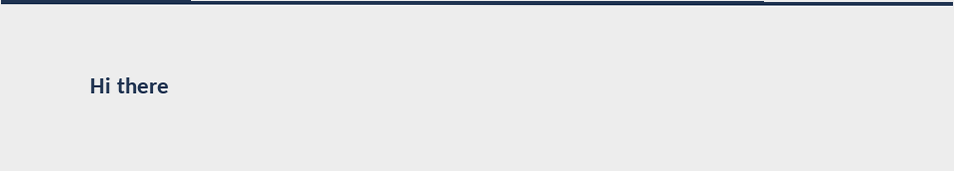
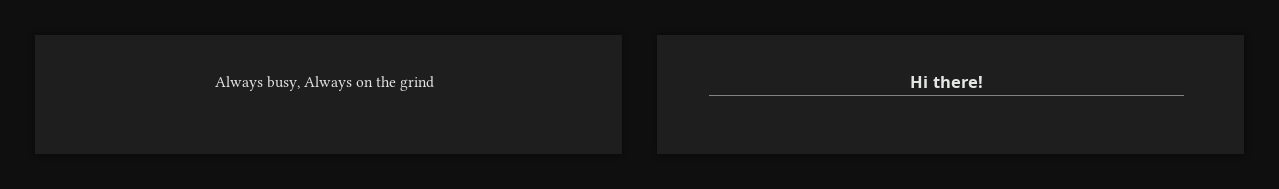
- Hi there
+ Always busy, Always on the grind
+ Hi there!

